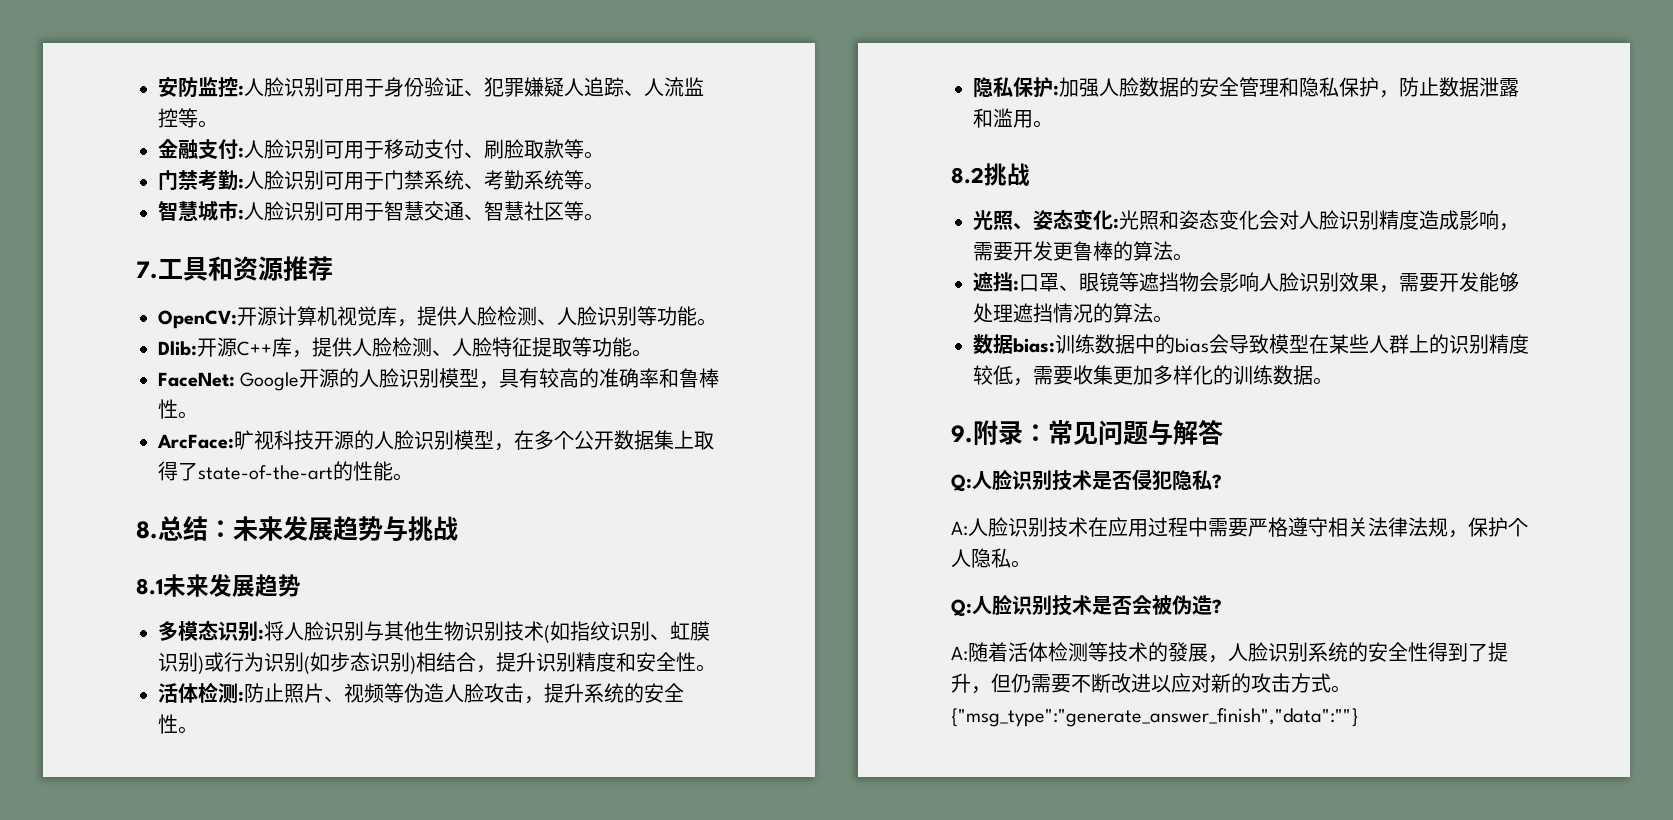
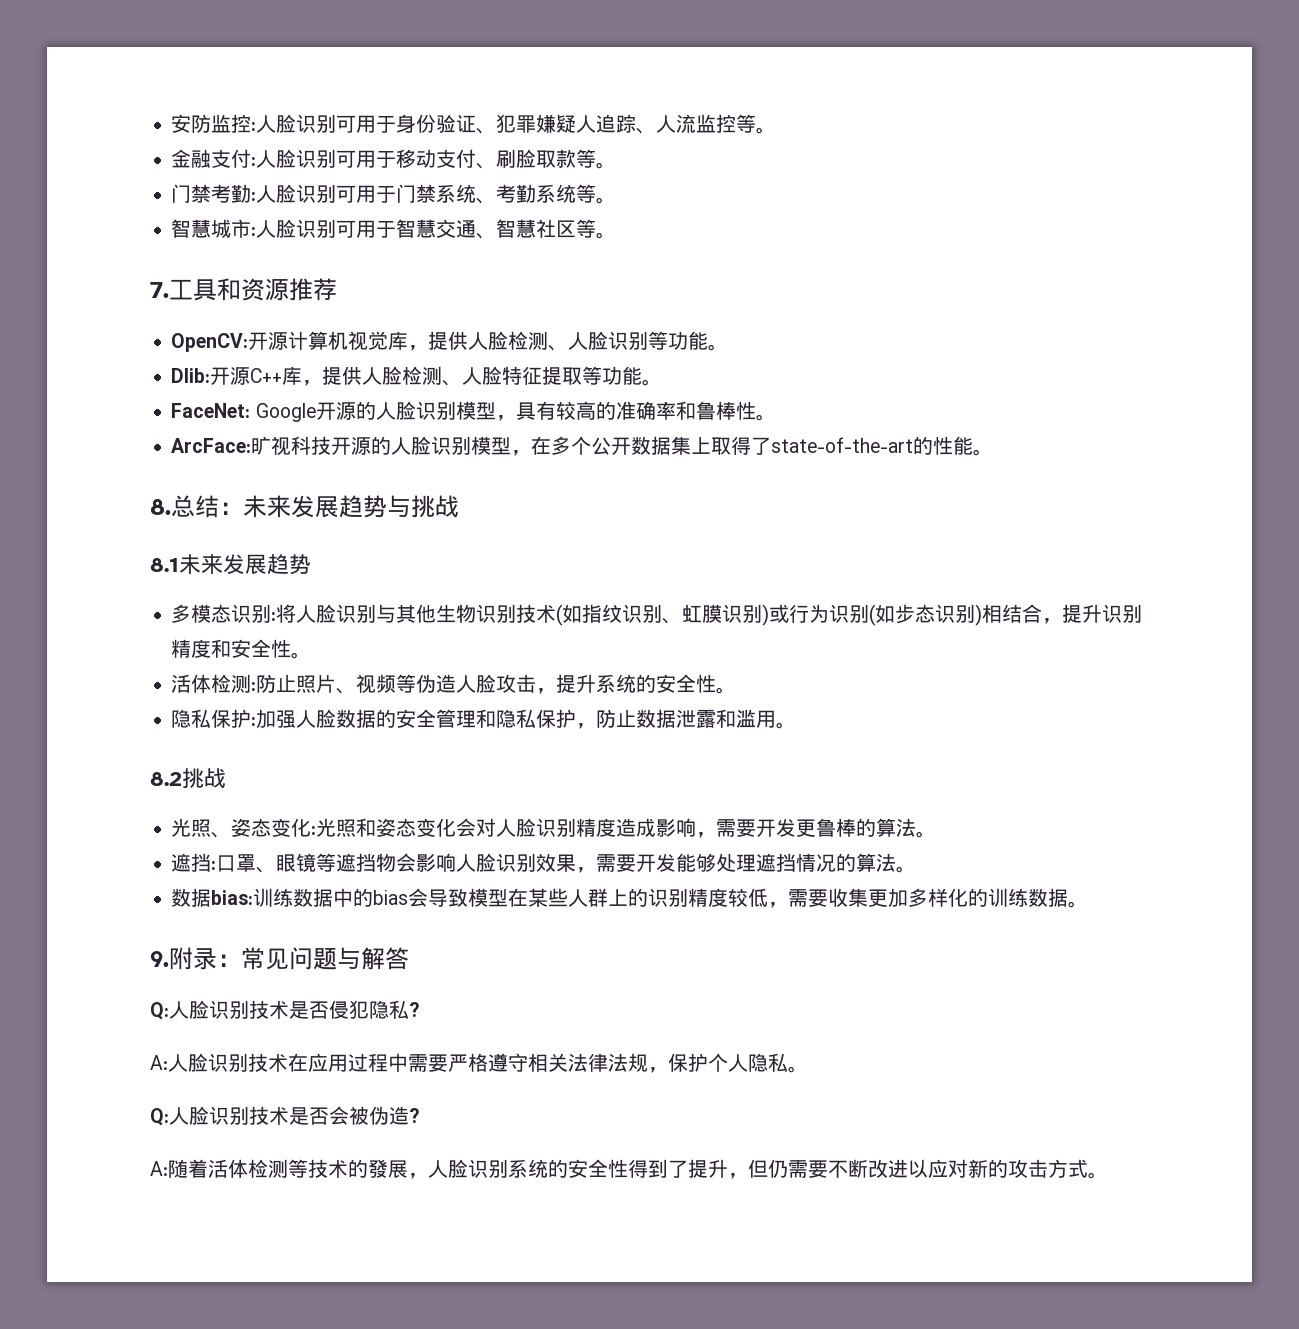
- {"msg_type":"generate_answer_finish","data":""}

